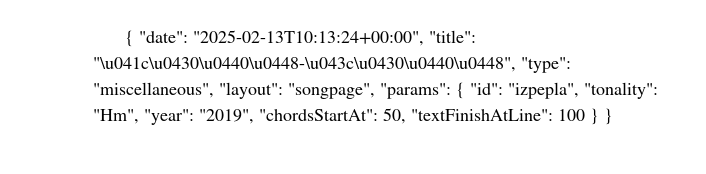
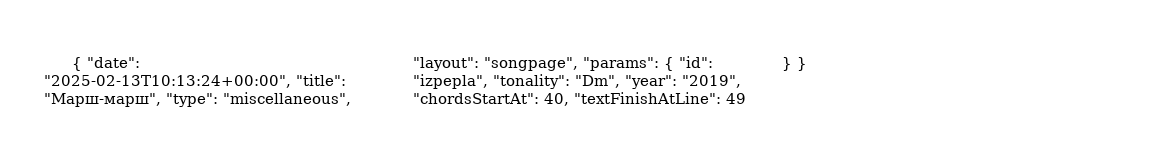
- { "date": "2025-02-13T10:13:24+00:00", "title": "\u041c\u0430\u0440\u0448-\u043c\u0430\u0440\u0448", "type": "miscellaneous", "layout": "songpage", "params": { "id": "izpepla", "tonality": "Hm", "year": "2019", "chordsStartAt": 50, "textFinishAtLine": 100 } }
+ { "date": "2025-02-13T10:13:24+00:00", "title": "Марш-марш", "type": "miscellaneous", "layout": "songpage", "params": { "id": "izpepla", "tonality": "Dm", "year": "2019", "chordsStartAt": 40, "textFinishAtLine": 49 } }

